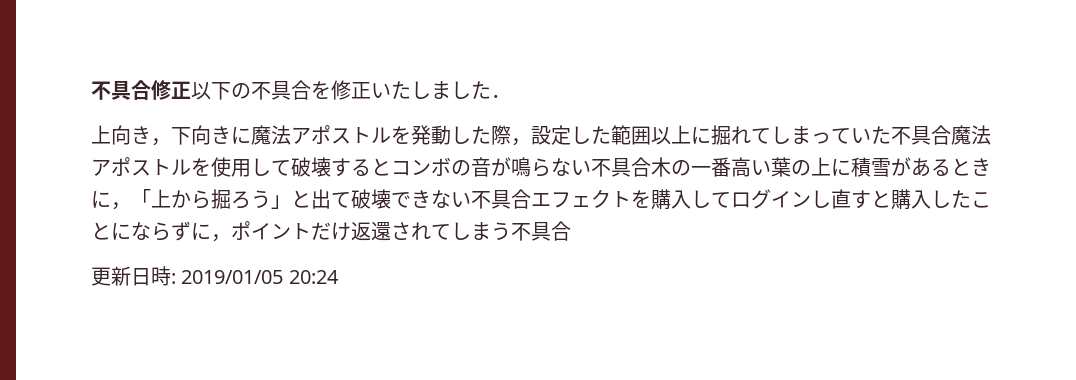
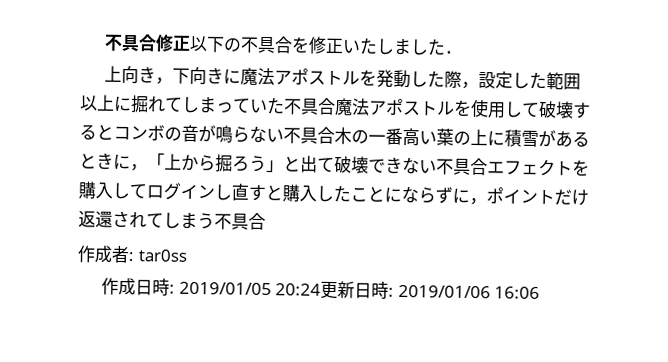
- 更新日時: 2019/01/05 20:24
+ 作成者: tar0ss
+ 作成日時: 2019/01/05 20:24更新日時: 2019/01/06 16:06

